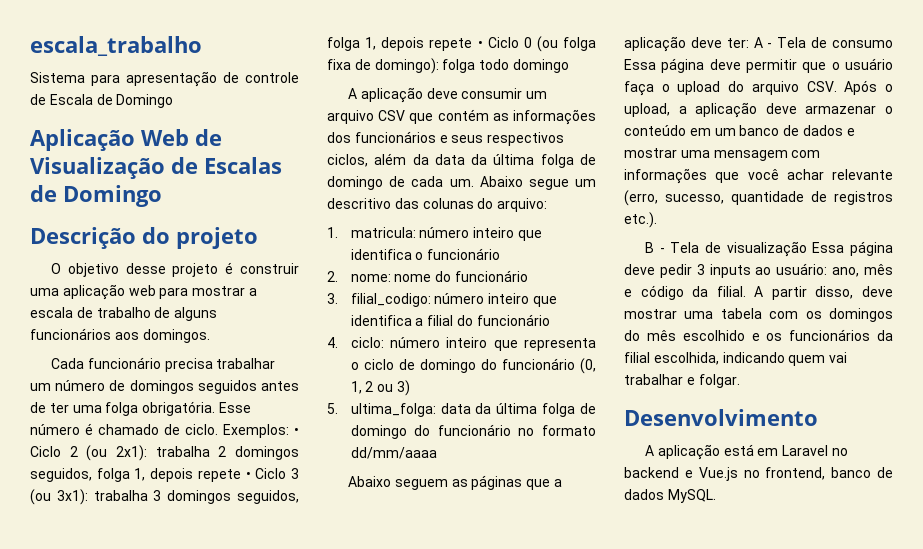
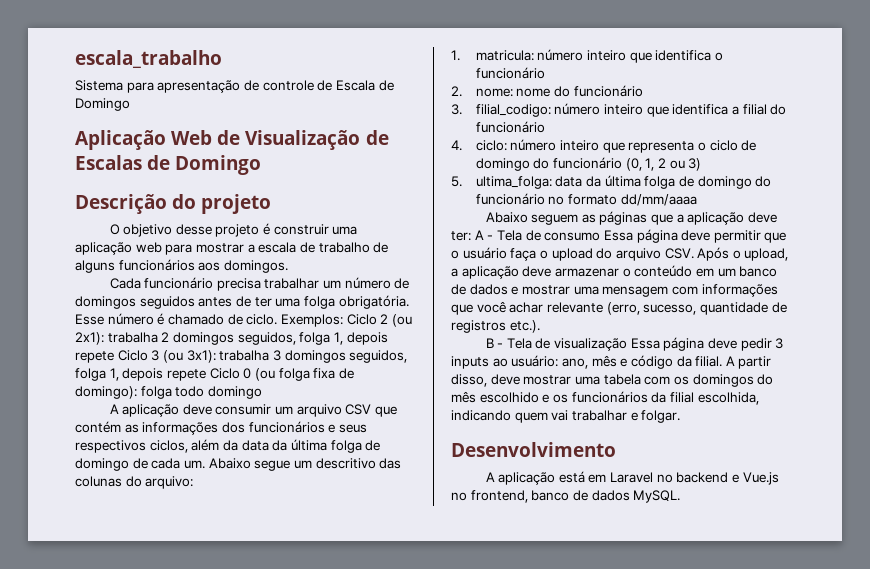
- Exemplos: • Ciclo 2 (ou 2x1): trabalha 2 domingos seguidos, folga 1, depois repete • Ciclo 3 (ou 3x1): trabalha 3 domingos seguidos, folga 1, depois repete • Ciclo 0 (ou folga fixa de domingo): folga todo domingo
+ Exemplos: Ciclo 2 (ou 2x1): trabalha 2 domingos seguidos, folga 1, depois repete Ciclo 3 (ou 3x1): trabalha 3 domingos seguidos, folga 1, depois repete Ciclo 0 (ou folga fixa de domingo): folga todo domingo

